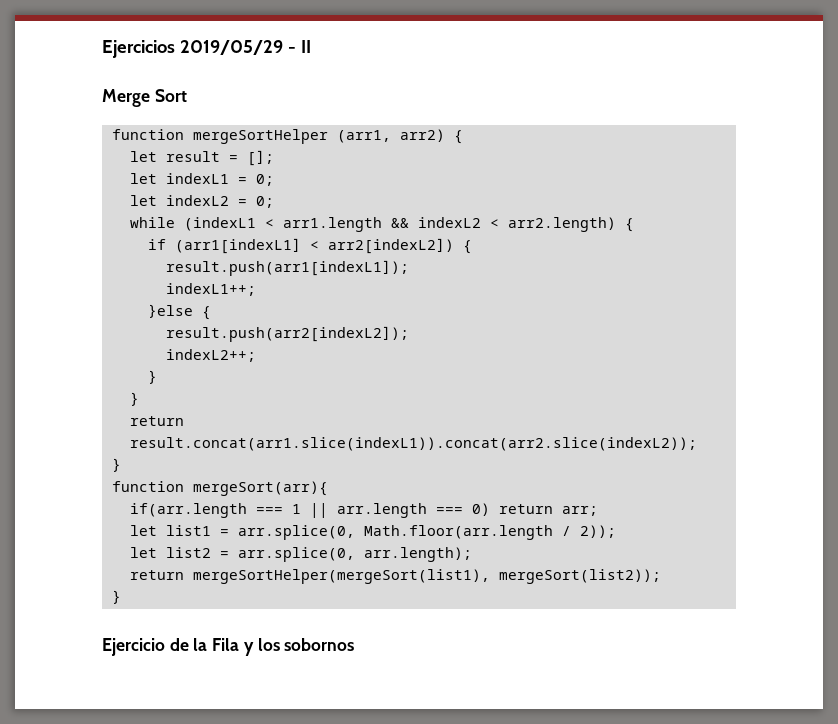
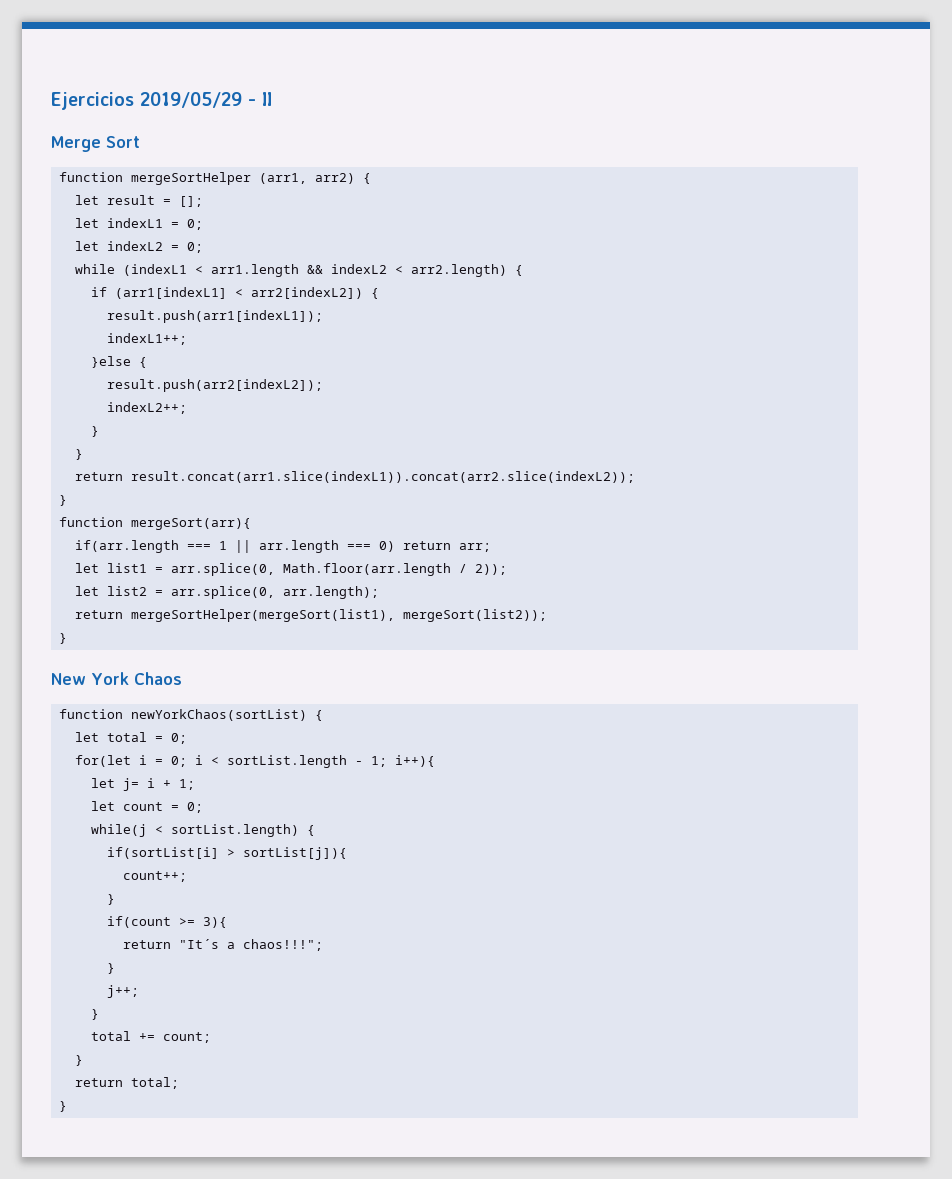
- Ejercicio de la Fila y los sobornos
+ New York Chaos
+ function newYorkChaos(sortList) {
+ let total = 0;
+ for(let i = 0; i < sortList.length - 1; i++){
+ let j= i + 1;
+ let count = 0;
+ while(j < sortList.length) {
+ if(sortList[i] > sortList[j]){
+ count++;
+ }
+ if(count >= 3){
+ return "It´s a chaos!!!";
+ }
+ j++;
+ }
+ total += count;
+ }
+ return total;
+ }

